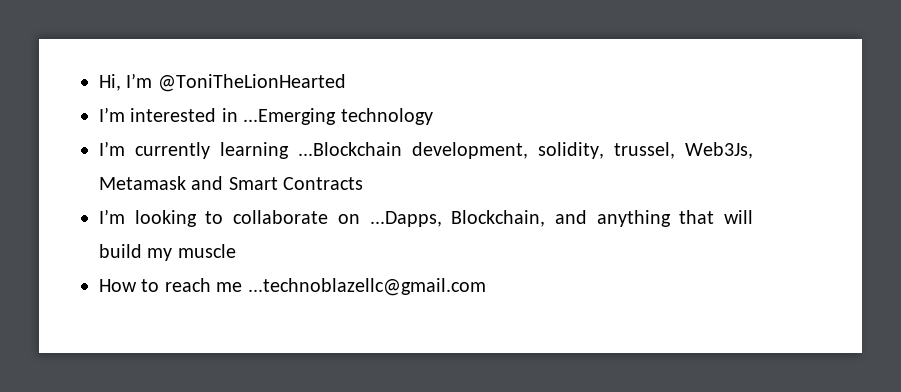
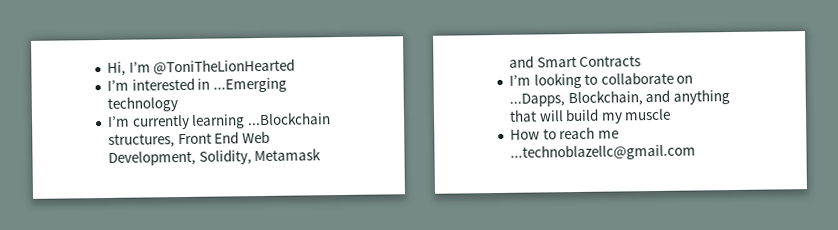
- I’m currently learning ...Blockchain development, solidity, trussel, Web3Js, Metamask and Smart Contracts
+ I’m currently learning ...Blockchain structures, Front End Web Development, Solidity, Metamask and Smart Contracts

